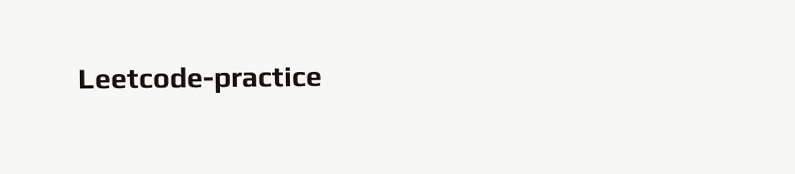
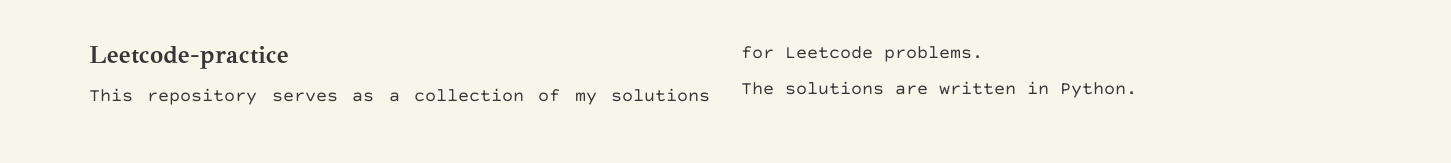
+ This repository serves as a collection of my solutions for Leetcode problems.
+ The solutions are written in Python.

